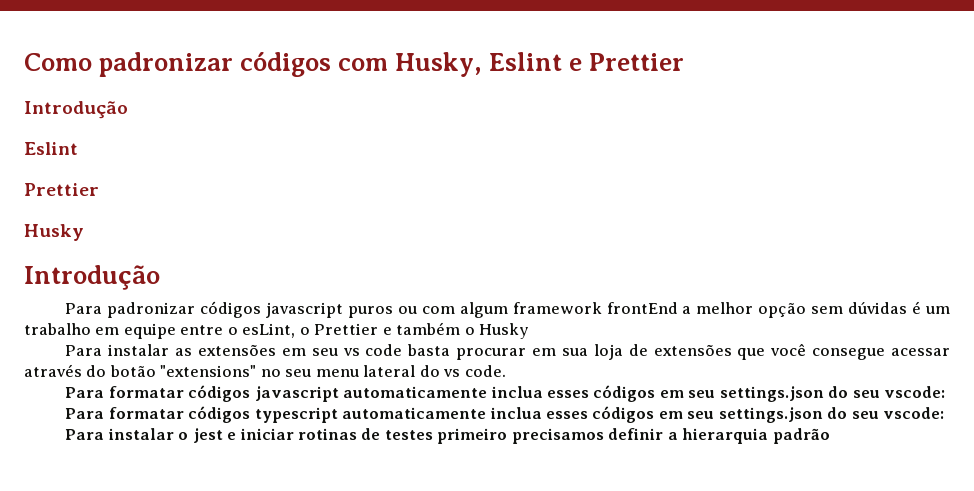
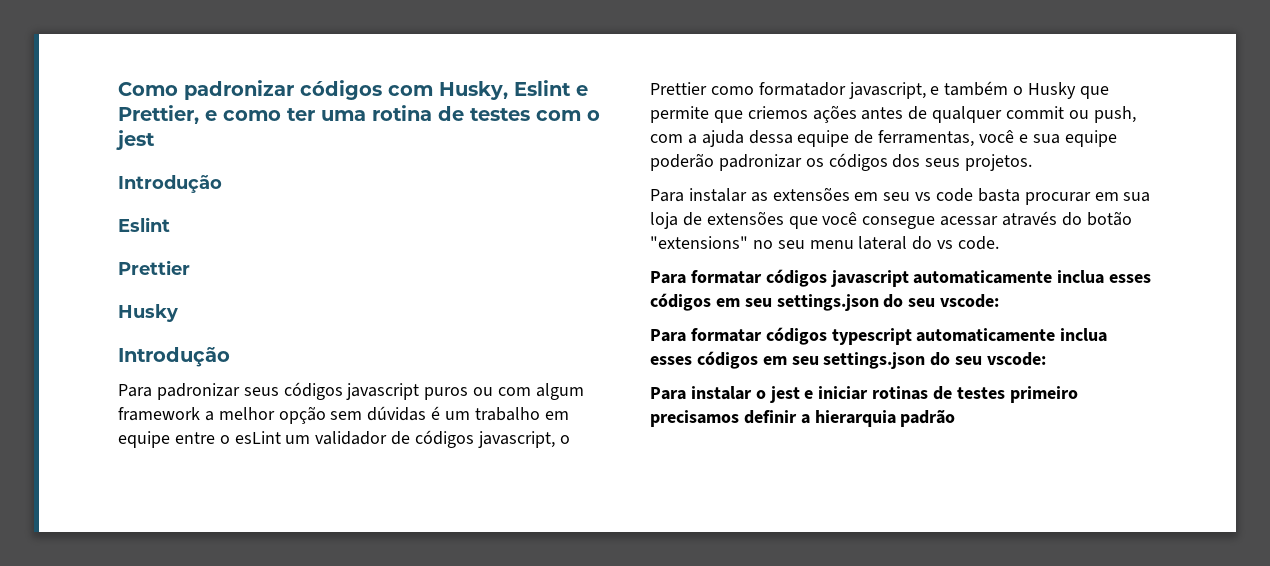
- Como padronizar códigos com Husky, Eslint e Prettier
+ Como padronizar códigos com Husky, Eslint e Prettier, e como ter uma rotina de testes com o jest
- Para padronizar códigos javascript puros ou com algum framework frontEnd a melhor opção sem dúvidas é um trabalho em equipe entre o esLint, o Prettier e também o Husky
+ Para padronizar seus códigos javascript puros ou com algum framework a melhor opção sem dúvidas é um trabalho em equipe entre o esLint um validador de códigos javascript, o Prettier como formatador javascript, e também o Husky que permite que criemos ações antes de qualquer commit ou push, com a ajuda dessa equipe de ferramentas, você e sua equipe poderão padronizar os códigos dos seus projetos.

